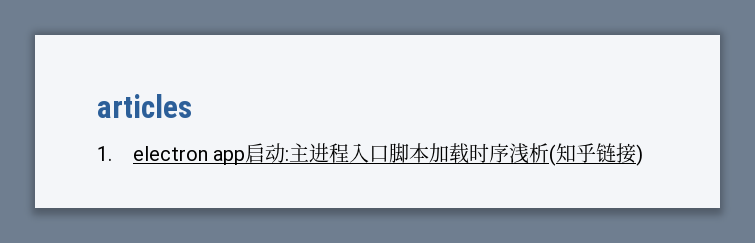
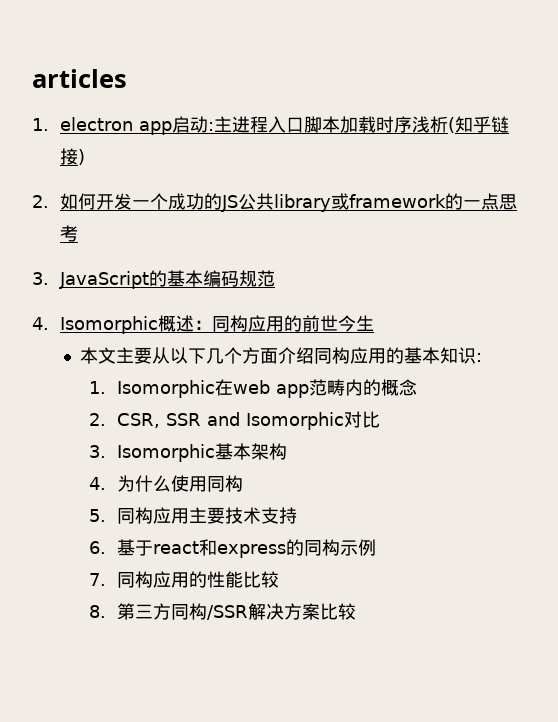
+ 2.如何开发一个成功的JS公共library或framework的一点思考
+ 3. JavaScript的基本编码规范
+ 4. Isomorphic概述：同构应用的前世今生
+ 本文主要从以下几个方面介绍同构应用的基本知识:
+ 1. Isomorphic在web app范畴内的概念
+ 2. CSR, SSR and Isomorphic对比
+ 3. Isomorphic基本架构
+ 4.为什么使用同构
+ 5.同构应用主要技术支持
+ 6.基于react和express的同构示例
+ 7.同构应用的性能比较
+ 8.第三方同构/SSR解决方案比较

